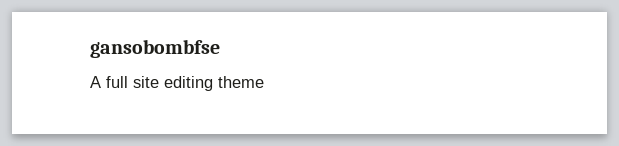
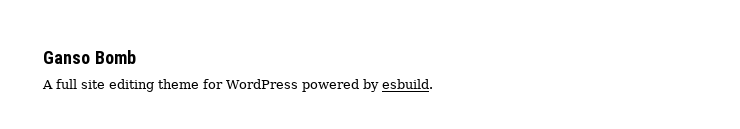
- gansobombfse
+ Ganso Bomb
- A full site editing theme
+ A full site editing theme for WordPress powered by esbuild.

